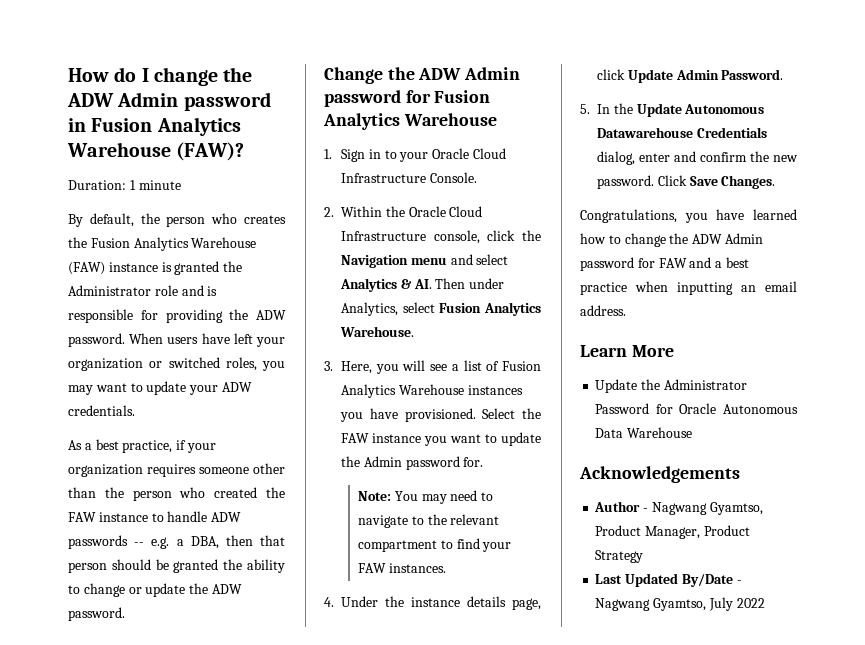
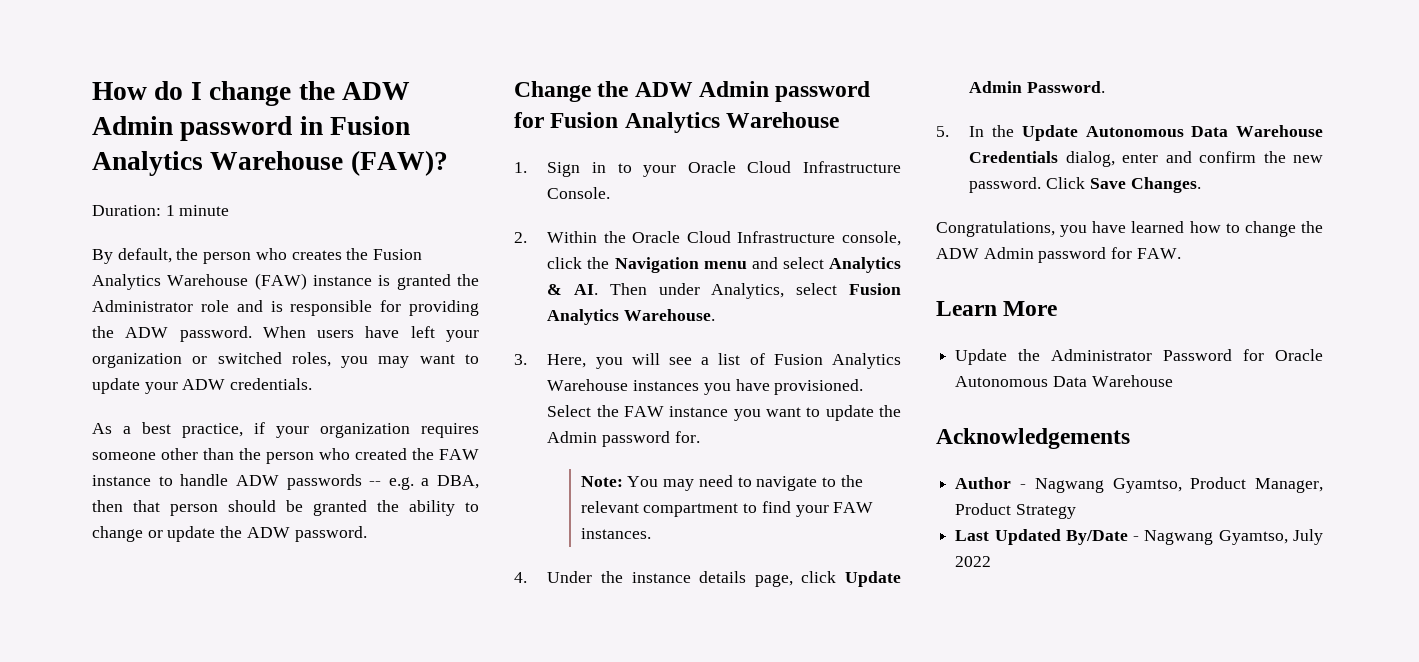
- 5. In the Update Autonomous Datawarehouse Credentials dialog, enter and confirm the new password.
+ 5. In the Update Autonomous Data Warehouse Credentials dialog, enter and confirm the new password.
- Congratulations, you have learned how to change the ADW Admin password for FAW and a best practice when inputting an email address.
+ Congratulations, you have learned how to change the ADW Admin password for FAW.

